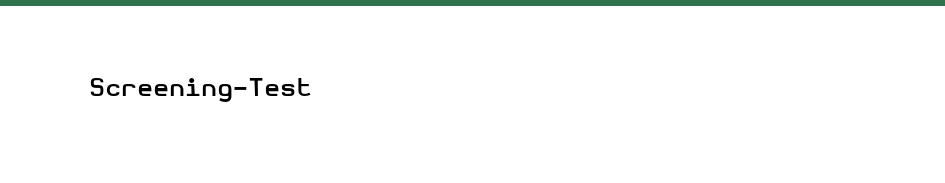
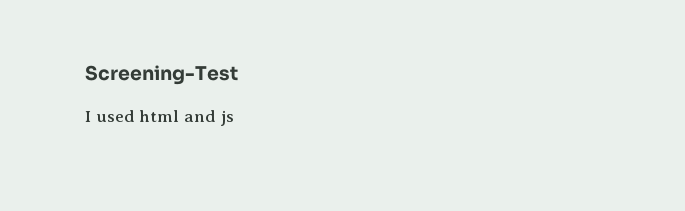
+ I used html and js

